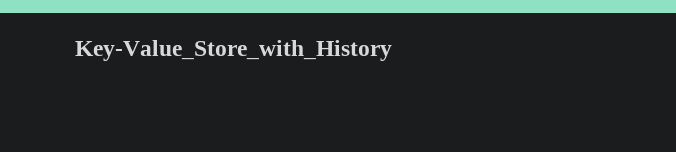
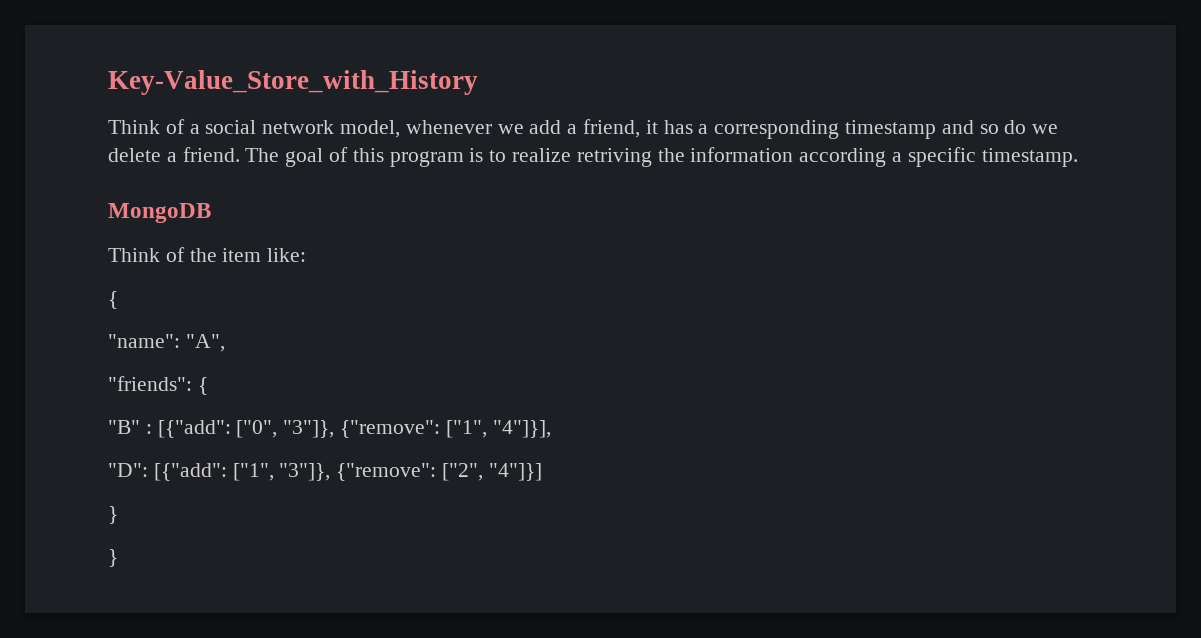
+ Think of a social network model, whenever we add a friend, it has a corresponding timestamp and so do we delete a friend. The goal of this program is to realize retriving the information according a specific timestamp.
+ MongoDB
+ Think of the item like:
+ {
+ "name": "A",
+ "friends": {
+ "B" : [{"add": ["0", "3"]}, {"remove": ["1", "4"]}],
+ "D": [{"add": ["1", "3"]}, {"remove": ["2", "4"]}]
+ }
+ }

